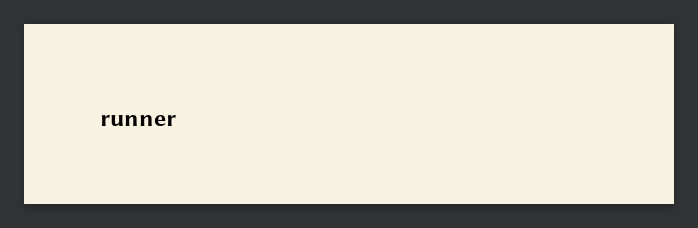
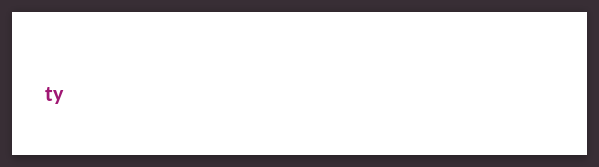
- runner
+ ty

